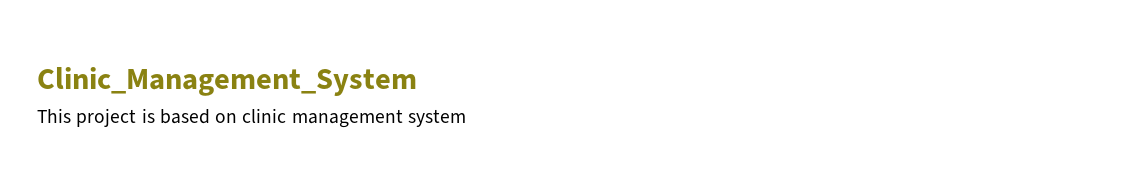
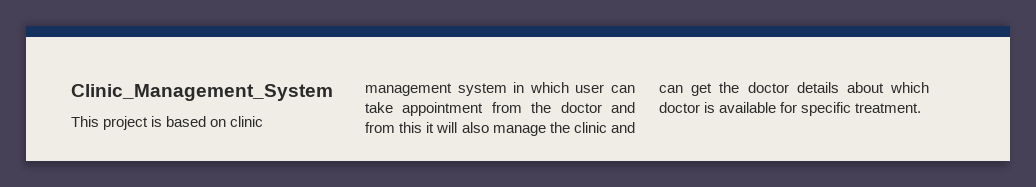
- This project is based on clinic management system
+ This project is based on clinic management system in which user can take appointment from the doctor and from this it will also manage the clinic and can get the doctor details about which doctor is available for specific treatment.

